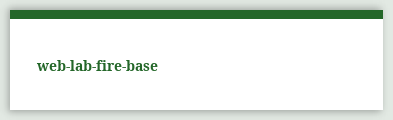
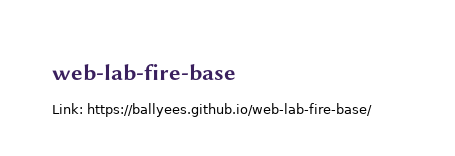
+ Link: https://ballyees.github.io/web-lab-fire-base/

